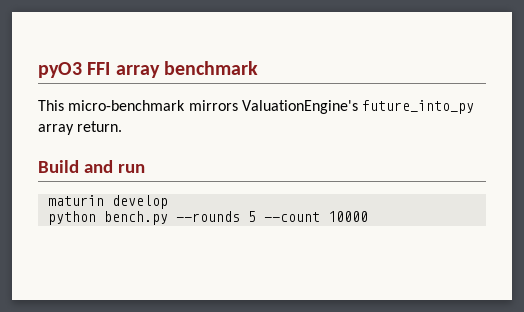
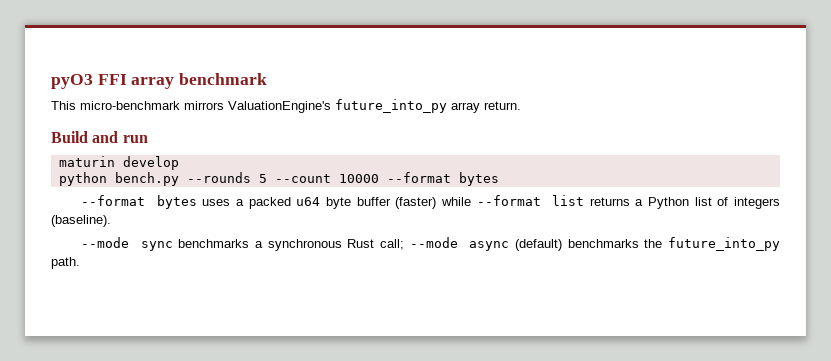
- python bench.py --rounds 5 --count 10000
+ python bench.py --rounds 5 --count 10000 --format bytes
+ --format bytes uses a packed u64 byte buffer (faster) while --format list returns a Python list of integers (baseline).
+ --mode sync benchmarks a synchronous Rust call; --mode async (default) benchmarks the future_into_py path.

